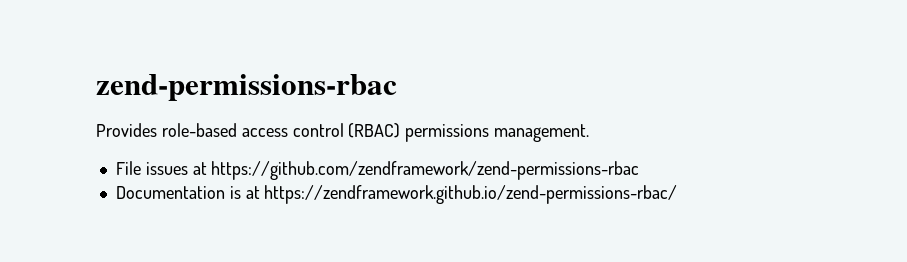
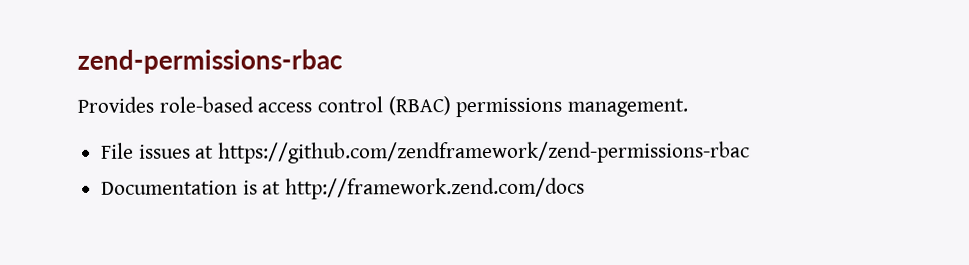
- Documentation is at https://zendframework.github.io/zend-permissions-rbac/
+ Documentation is at http://framework.zend.com/docs

